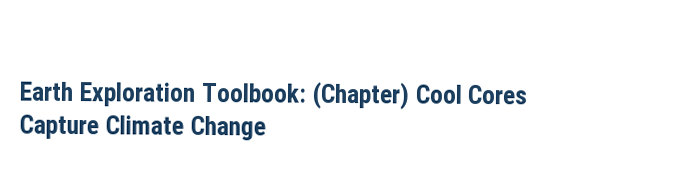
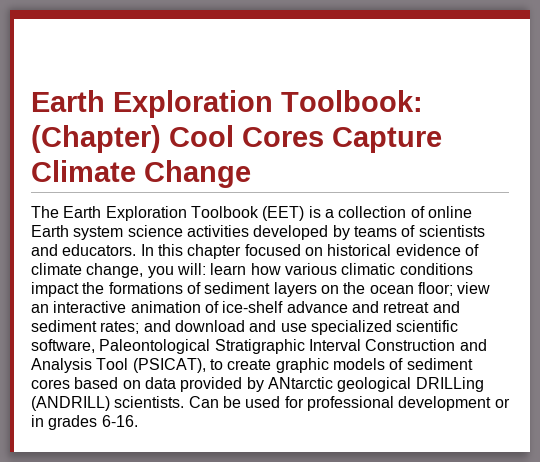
+ The Earth Exploration Toolbook (EET) is a collection of online Earth system science activities developed by teams of scientists and educators. In this chapter focused on historical evidence of climate change, you will: learn how various climatic conditions impact the formations of sediment layers on the ocean floor; view an interactive animation of ice-shelf advance and retreat and sediment rates; and download and use specialized scientific software, Paleontological Stratigraphic Interval Construction and Analysis Tool (PSICAT), to create graphic models of sediment cores based on data provided by ANtarctic geological DRILLing (ANDRILL) scientists. Can be used for professional development or in grades 6-16.

